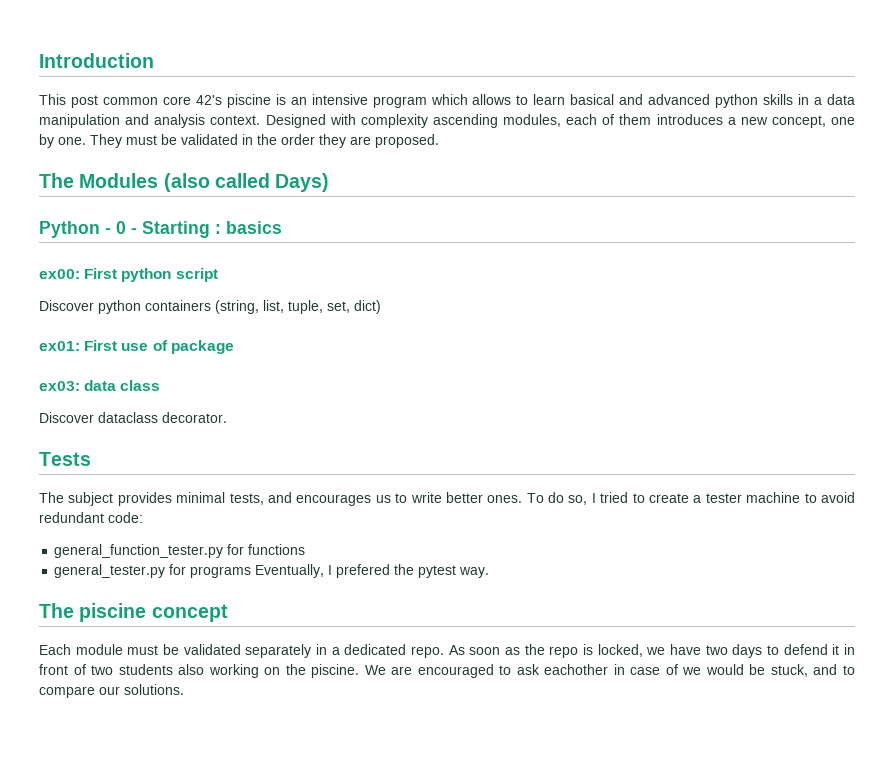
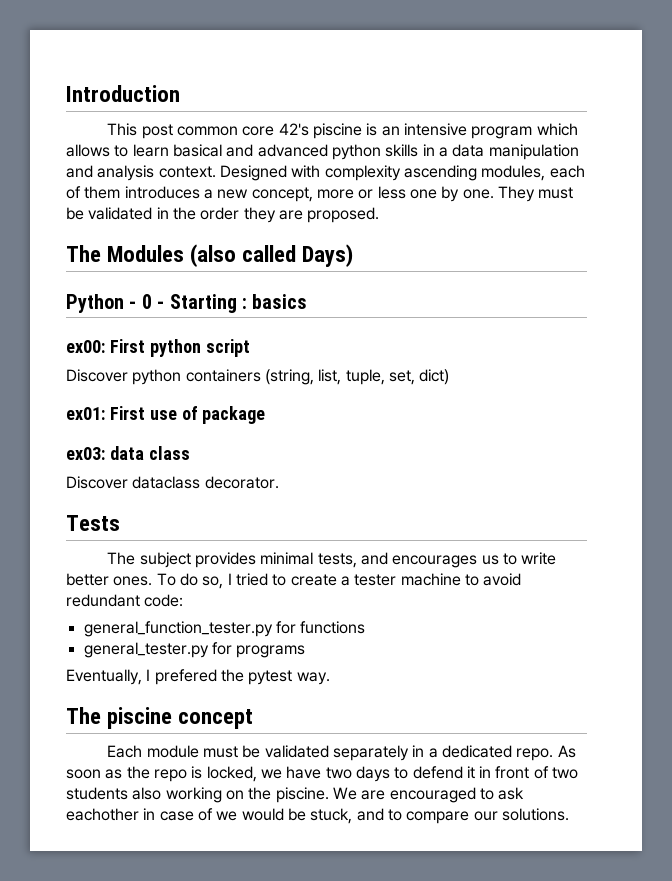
- Designed with complexity ascending modules, each of them introduces a new concept, one by one.
+ Designed with complexity ascending modules, each of them introduces a new concept, more or less one by one.
- general_tester.py for programs Eventually, I prefered the pytest way.
+ general_tester.py for programs
+ Eventually, I prefered the pytest way.

